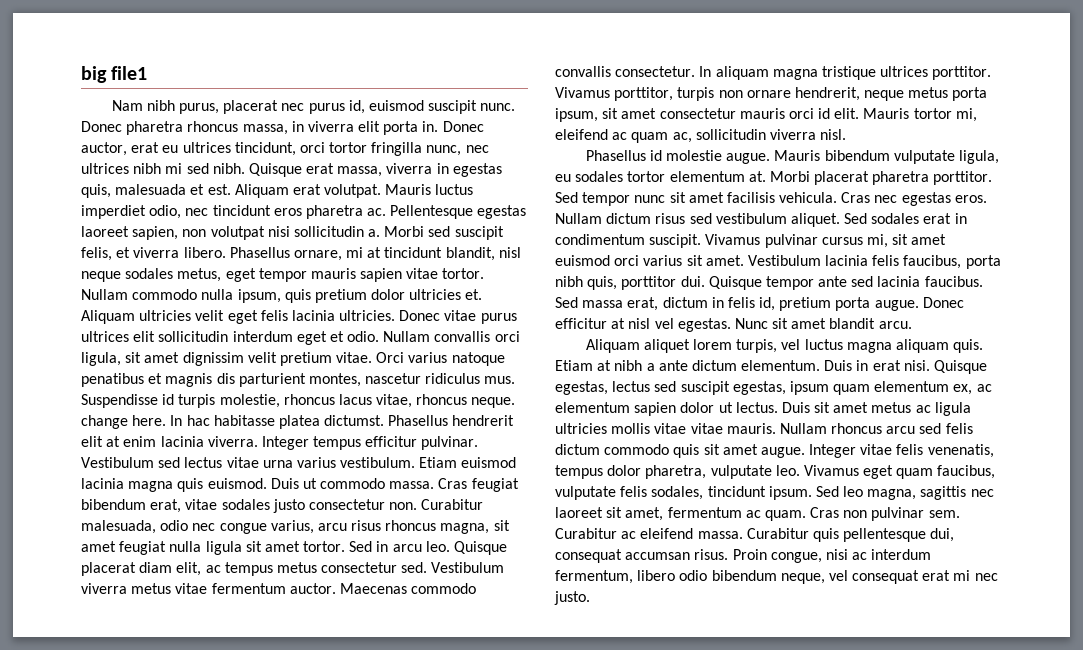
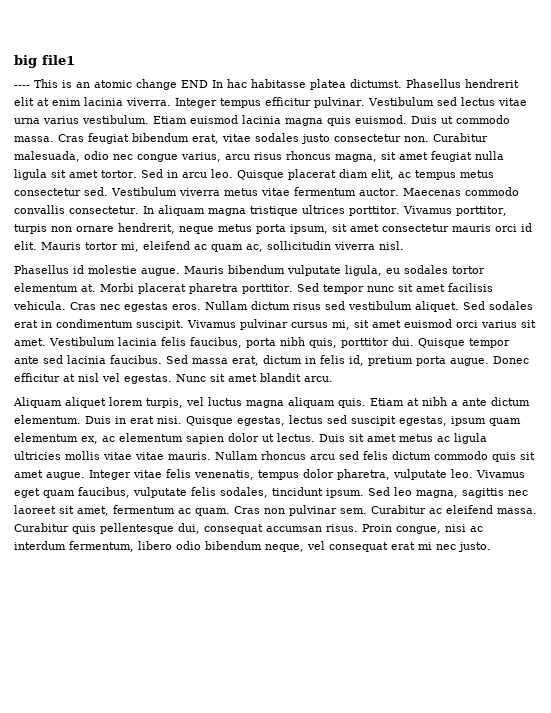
- Nam nibh purus, placerat nec purus id, euismod suscipit nunc. Donec pharetra rhoncus massa, in viverra elit porta in. Donec auctor, erat eu ultrices tincidunt, orci tortor fringilla nunc, nec ultrices nibh mi sed nibh. Quisque erat massa, viverra in egestas quis, malesuada et est. Aliquam erat volutpat. Mauris luctus imperdiet odio, nec tincidunt eros pharetra ac. Pellentesque egestas laoreet sapien, non volutpat nisi sollicitudin a. Morbi sed suscipit felis, et viverra libero. Phasellus ornare, mi at tincidunt blandit, nisl neque sodales metus, eget tempor mauris sapien vitae tortor. Nullam commodo nulla ipsum, quis pretium dolor ultricies et. Aliquam ultricies velit eget felis lacinia ultricies. Donec vitae purus ultrices elit sollicitudin interdum eget et odio. Nullam convallis orci ligula, sit amet dignissim velit pretium vitae. Orci varius natoque penatibus et magnis dis parturient montes, nascetur ridiculus mus. Suspendisse id turpis molestie, rhoncus lacus vitae, rhoncus neque. change here. In hac habitasse platea dictumst.
+ ---- This is an atomic change END In hac habitasse platea dictumst.

